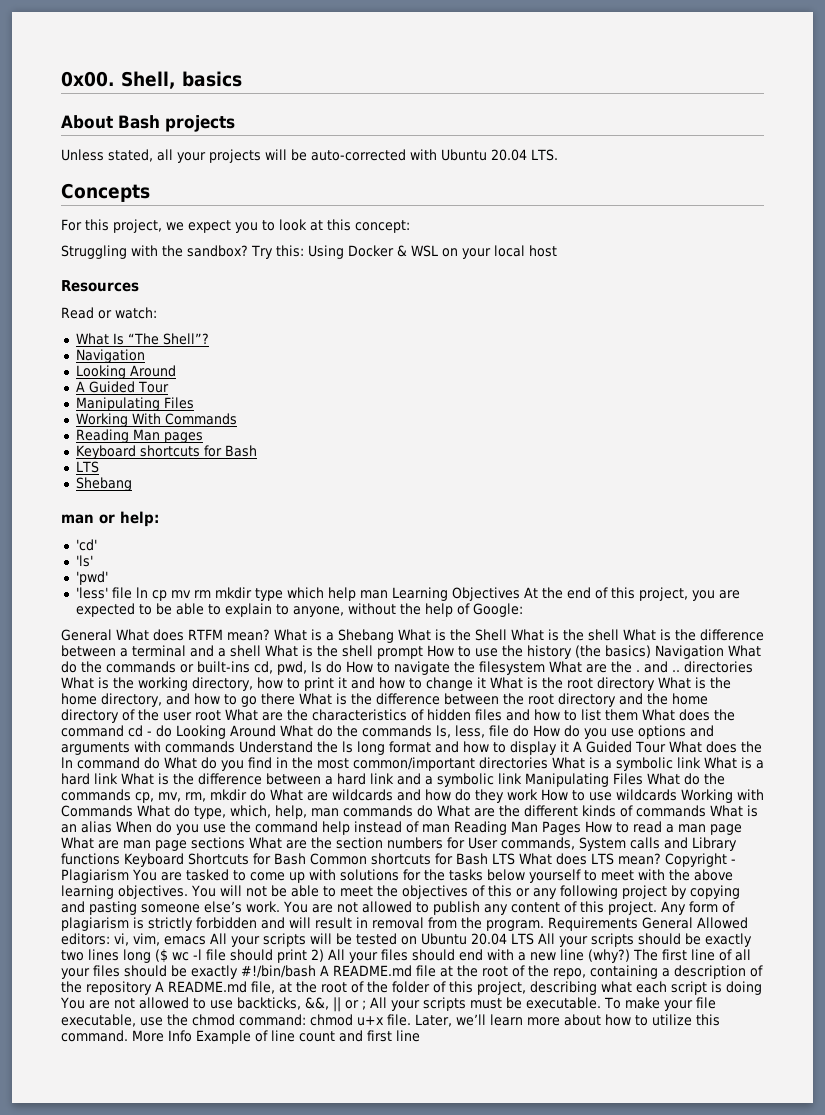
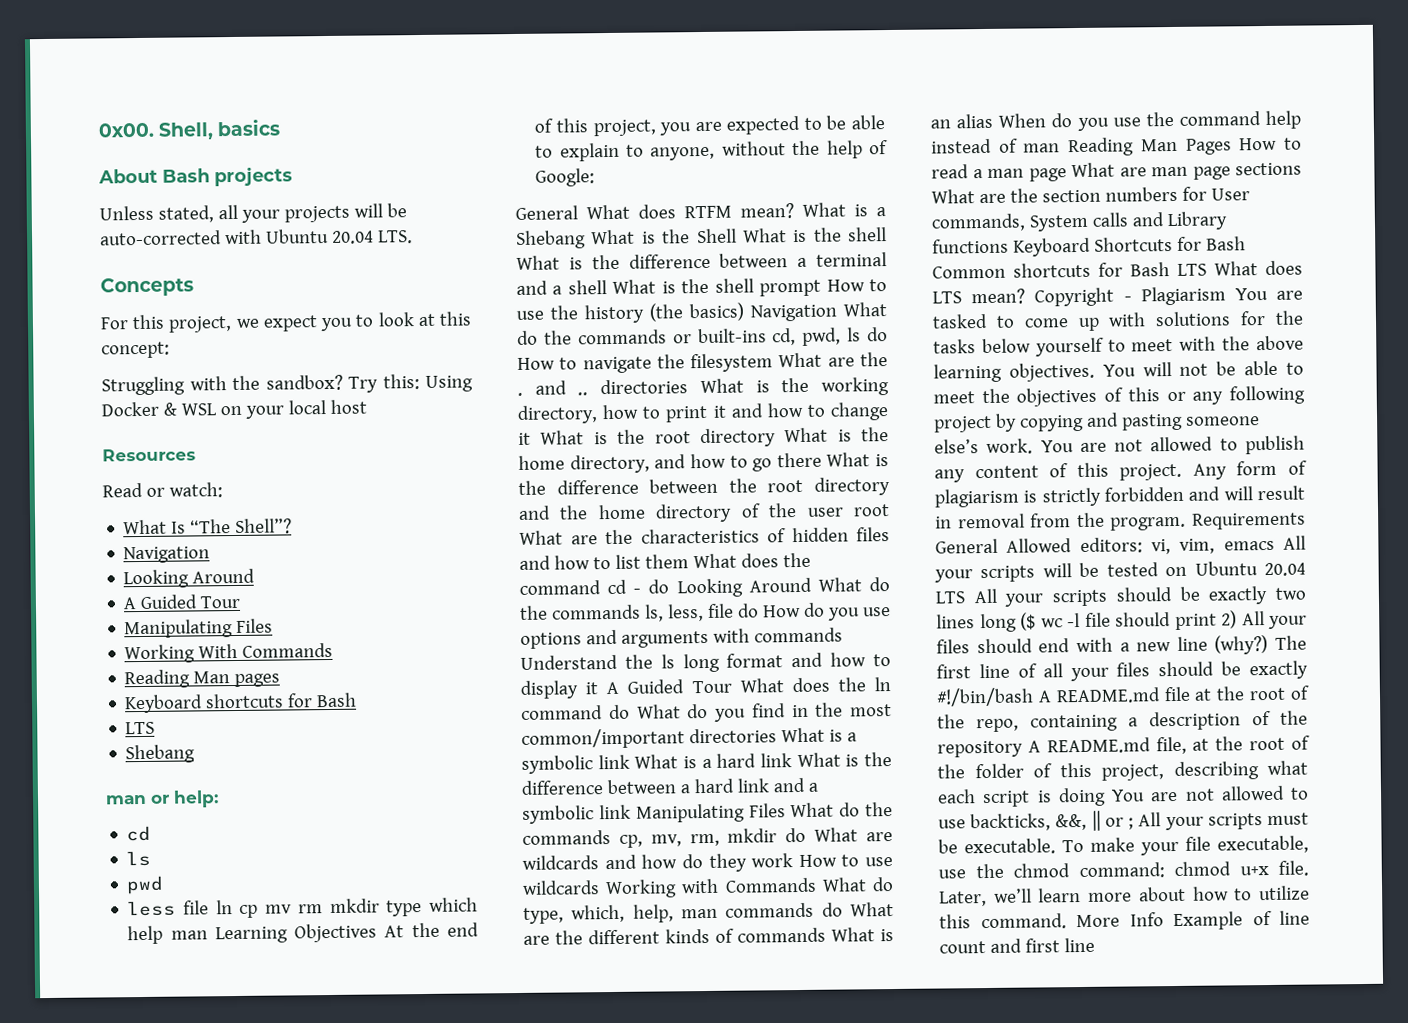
  man or help:
- 'cd'
- 'ls'
- 'pwd'
- 'less' file ln cp mv rm mkdir type which help man Learning Objectives At the end of this project, you are expected to be able to explain to anyone, without the help of Google:
+ cd
+ ls
+ pwd
+ less file ln cp mv rm mkdir type which help man Learning Objectives At the end of this project, you are expected to be able to explain to anyone, without the help of Google:

